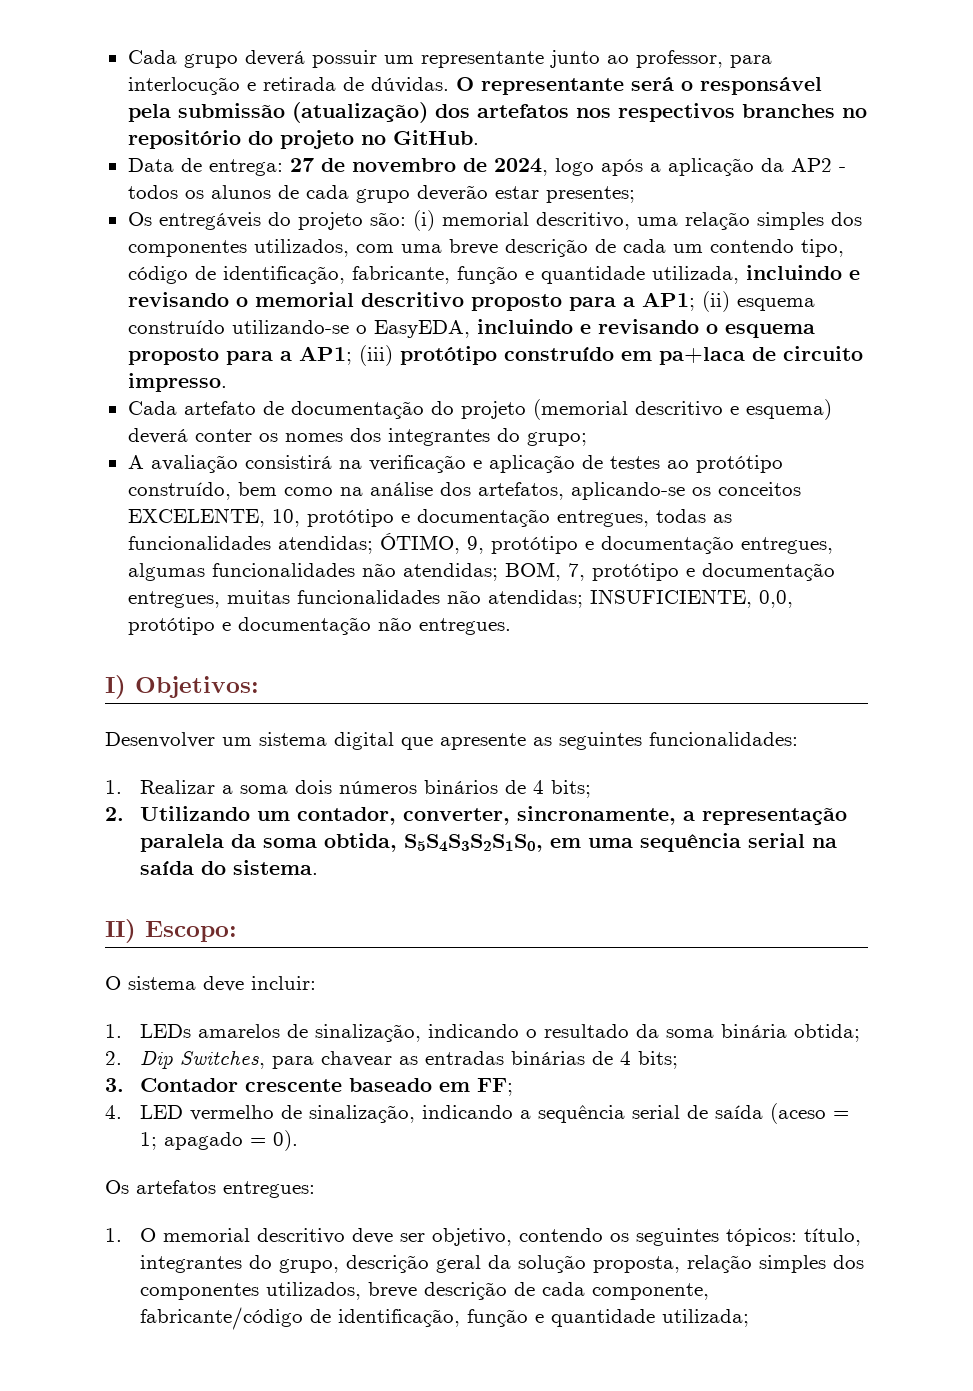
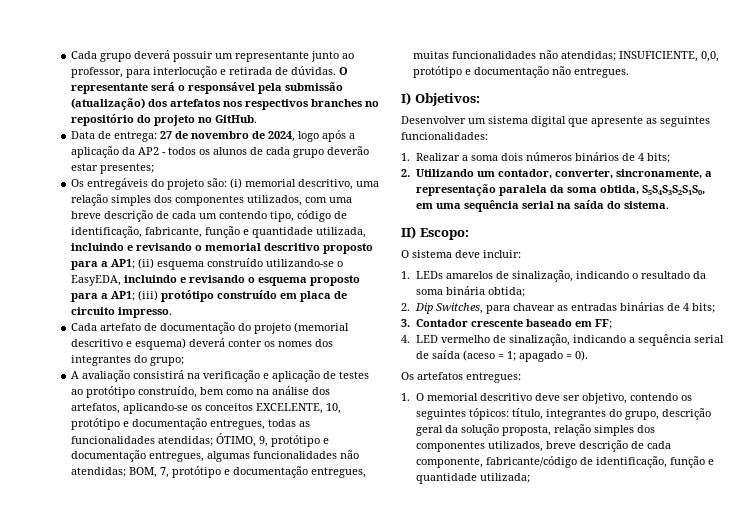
- (iii) protótipo construído em pa+laca de circuito impresso.
+ (iii) protótipo construído em placa de circuito impresso.

